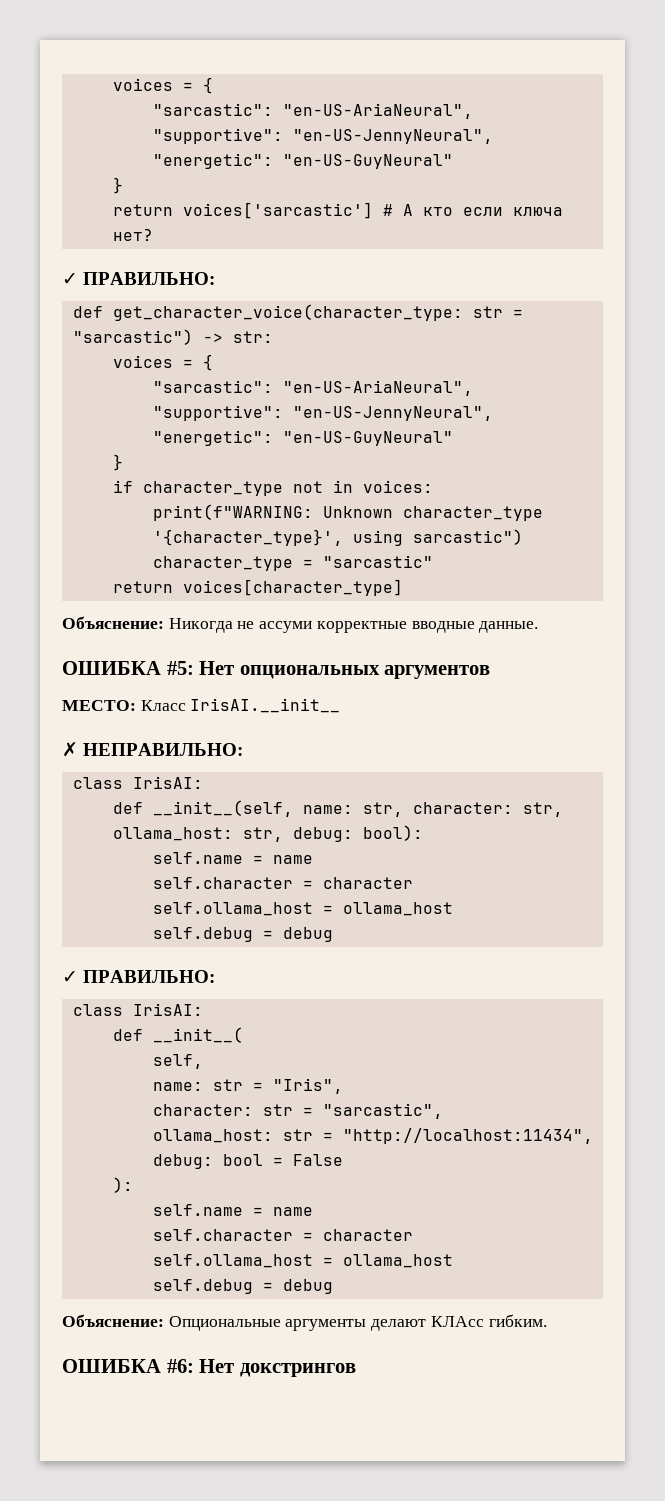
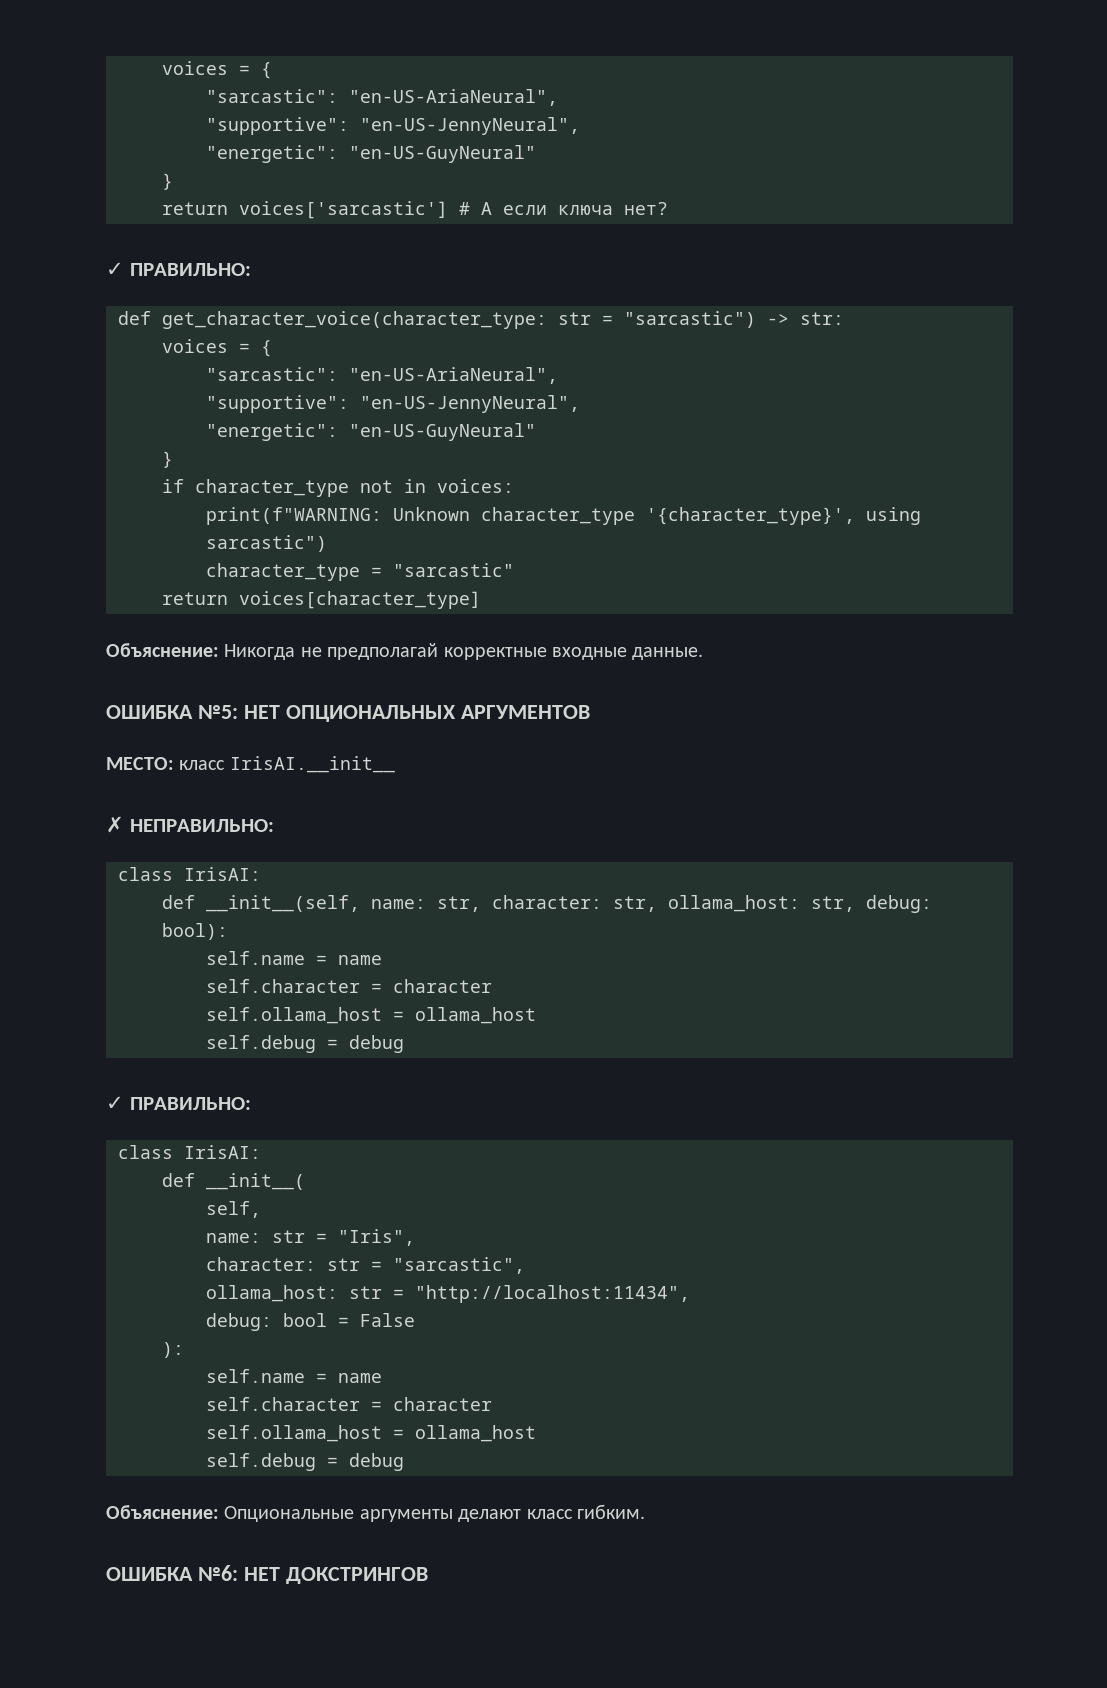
- return voices['sarcastic'] # А кто если ключа нет?
+ return voices['sarcastic'] # А если ключа нет?
- Объяснение: Никогда не ассуми корректные вводные данные.
+ Объяснение: Никогда не предполагай корректные входные данные.
- ОШИБКА #5: Нет опциональных аргументов
+ ОШИБКА №5: НЕТ ОПЦИОНАЛЬНЫХ АРГУМЕНТОВ
- МЕСТО: Класс IrisAI.__init__
+ МЕСТО: класс IrisAI.__init__
- Объяснение: Опциональные аргументы делают КЛАсс гибким.
+ Объяснение: Опциональные аргументы делают класс гибким.
- ОШИБКА #6: Нет докстрингов
+ ОШИБКА №6: НЕТ ДОКСТРИНГОВ

